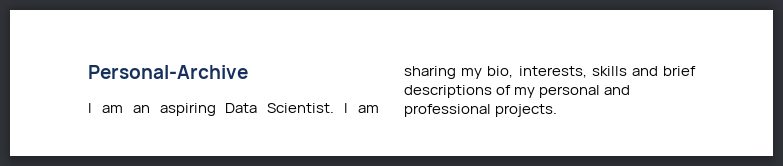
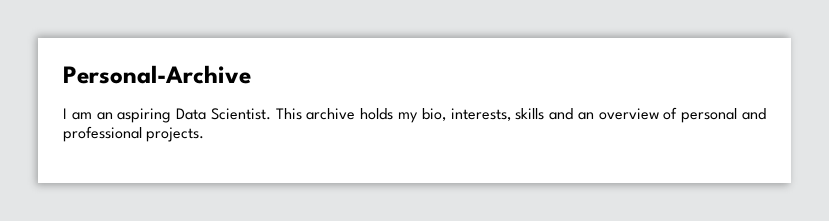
- I am sharing my bio, interests, skills and brief descriptions of my personal and professional projects.
+ This archive holds my bio, interests, skills and an overview of personal and professional projects.

